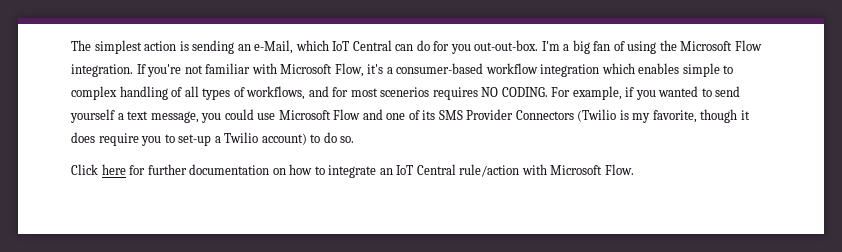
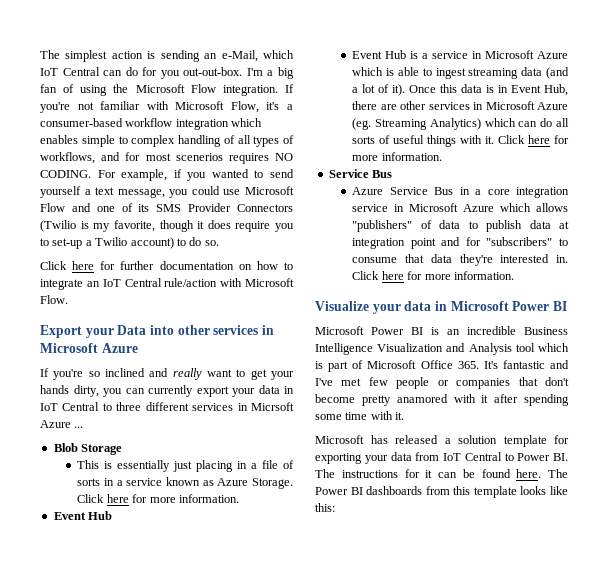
+ Export your Data into other services in Microsoft Azure
+ If you're so inclined and really want to get your hands dirty, you can currently export your data in IoT Central to three different services in Micrsoft Azure ...
+ Blob Storage
+ This is essentially just placing in a file of sorts in a service known as Azure Storage. Click here for more information.
+ Event Hub
+ Event Hub is a service in Microsoft Azure which is able to ingest streaming data (and a lot of it). Once this data is in Event Hub, there are other services in Microsoft Azure (eg. Streaming Analytics) which can do all sorts of useful things with it. Click here for more information.
+ Service Bus
+ Azure Service Bus in a core integration service in Microsoft Azure which allows "publishers" of data to publish data at integration point and for "subscribers" to consume that data they're interested in. Click here for more information.
+ Visualize your data in Microsoft Power BI
+ Microsoft Power BI is an incredible Business Intelligence Visualization and Analysis tool which is part of Microsoft Office 365. It's fantastic and I've met few people or companies that don't become pretty anamored with it after spending some time with it.
+ Microsoft has released a solution template for exporting your data from IoT Central to Power BI. The instructions for it can be found here. The Power BI dashboards from this template looks like this:

